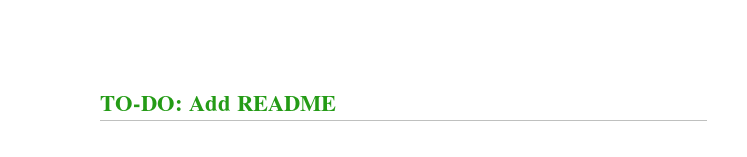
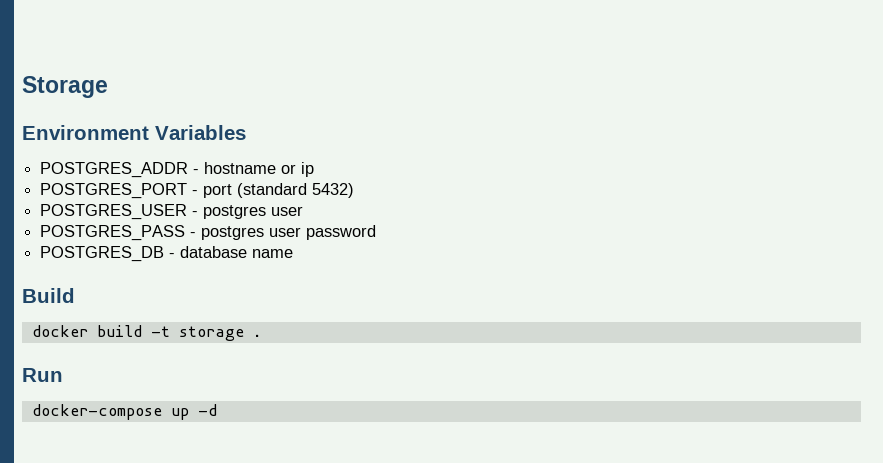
- TO-DO: Add README
+ Storage
+ Environment Variables
+ POSTGRES_ADDR - hostname or ip
+ POSTGRES_PORT - port (standard 5432)
+ POSTGRES_USER - postgres user
+ POSTGRES_PASS - postgres user password
+ POSTGRES_DB - database name
+ Build
+ docker build -t storage .
+ Run
+ docker-compose up -d

